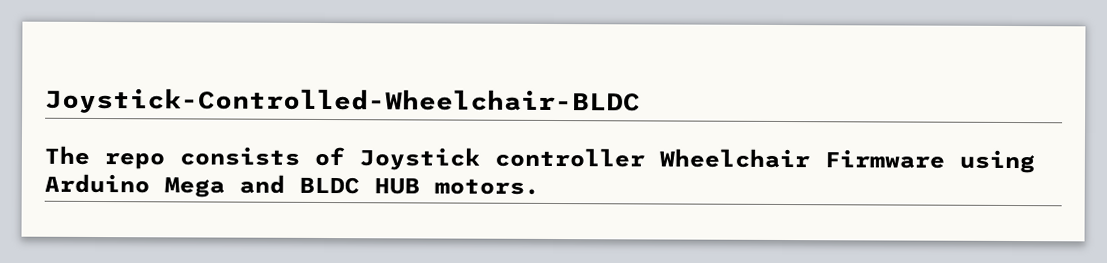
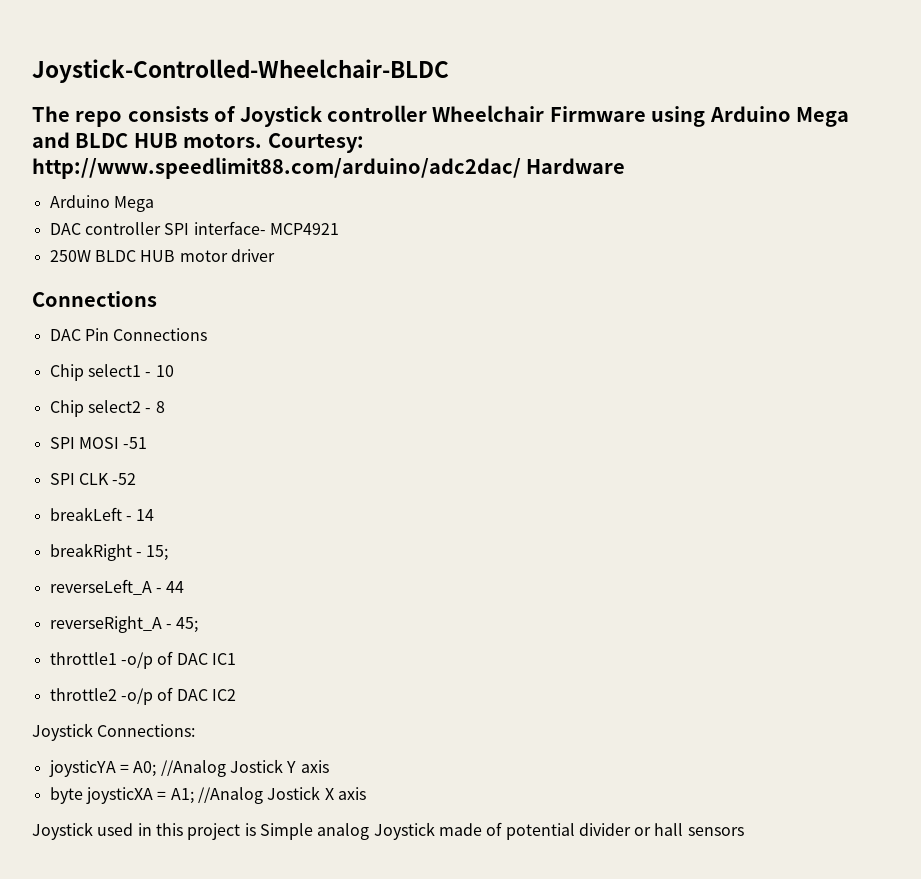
+ Courtesy: http://www.speedlimit88.com/arduino/adc2dac/ Hardware
+ Arduino Mega
+ DAC controller SPI interface- MCP4921
+ 250W BLDC HUB motor driver
+ Connections
+ DAC Pin Connections
+ Chip select1 - 10
+ Chip select2 - 8
+ SPI MOSI -51
+ SPI CLK -52
+ breakLeft - 14
+ breakRight - 15;
+ reverseLeft_A - 44
+ reverseRight_A - 45;
+ throttle1 -o/p of DAC IC1
+ throttle2 -o/p of DAC IC2
+ Joystick Connections:
+ joysticYA = A0; //Analog Jostick Y axis
+ byte joysticXA = A1; //Analog Jostick X axis
+ Joystick used in this project is Simple analog Joystick made of potential divider or hall sensors

